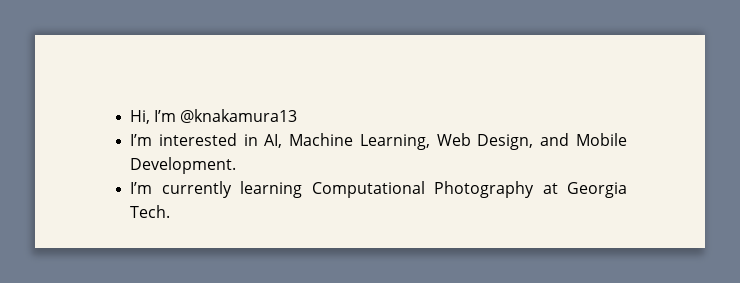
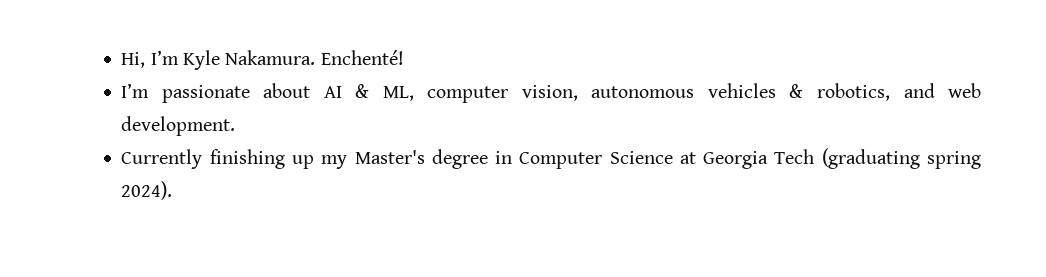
- Hi, I’m @knakamura13
- I’m interested in AI, Machine Learning, Web Design, and Mobile Development.
- I’m currently learning Computational Photography at Georgia Tech.
+ Hi, I’m Kyle Nakamura. Enchenté!
+ I’m passionate about AI & ML, computer vision, autonomous vehicles & robotics, and web development.
+ Currently finishing up my Master's degree in Computer Science at Georgia Tech (graduating spring 2024).

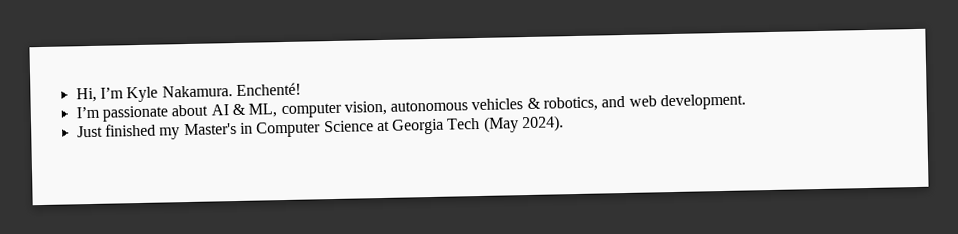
- Currently finishing up my Master's degree in Computer Science at Georgia Tech (graduating spring 2024).
+ Just finished my Master's in Computer Science at Georgia Tech (May 2024).

